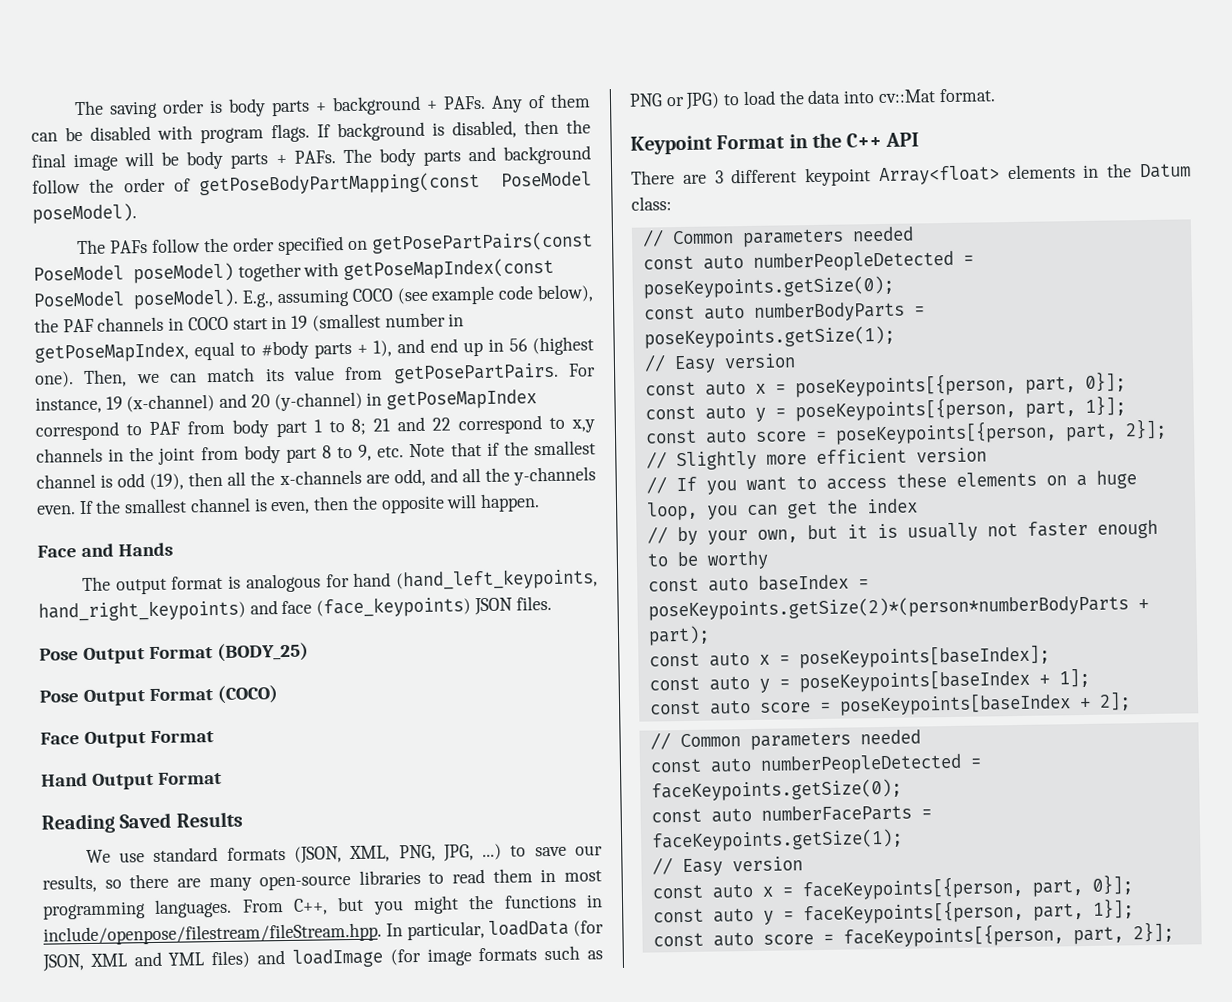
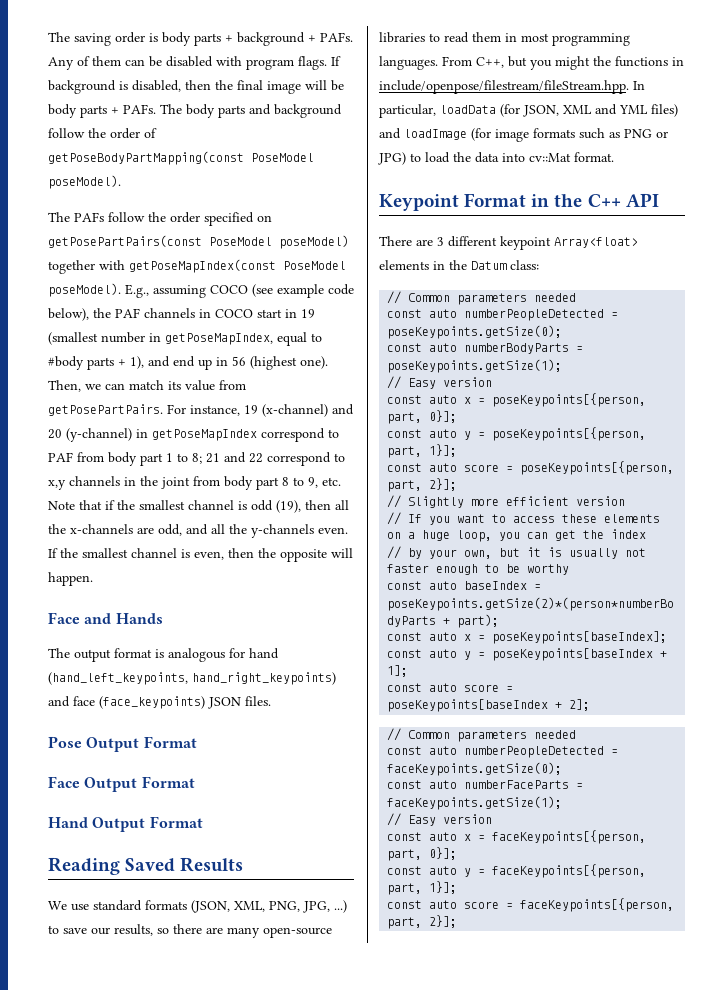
- Pose Output Format (BODY_25)
- Pose Output Format (COCO)
+ Pose Output Format

